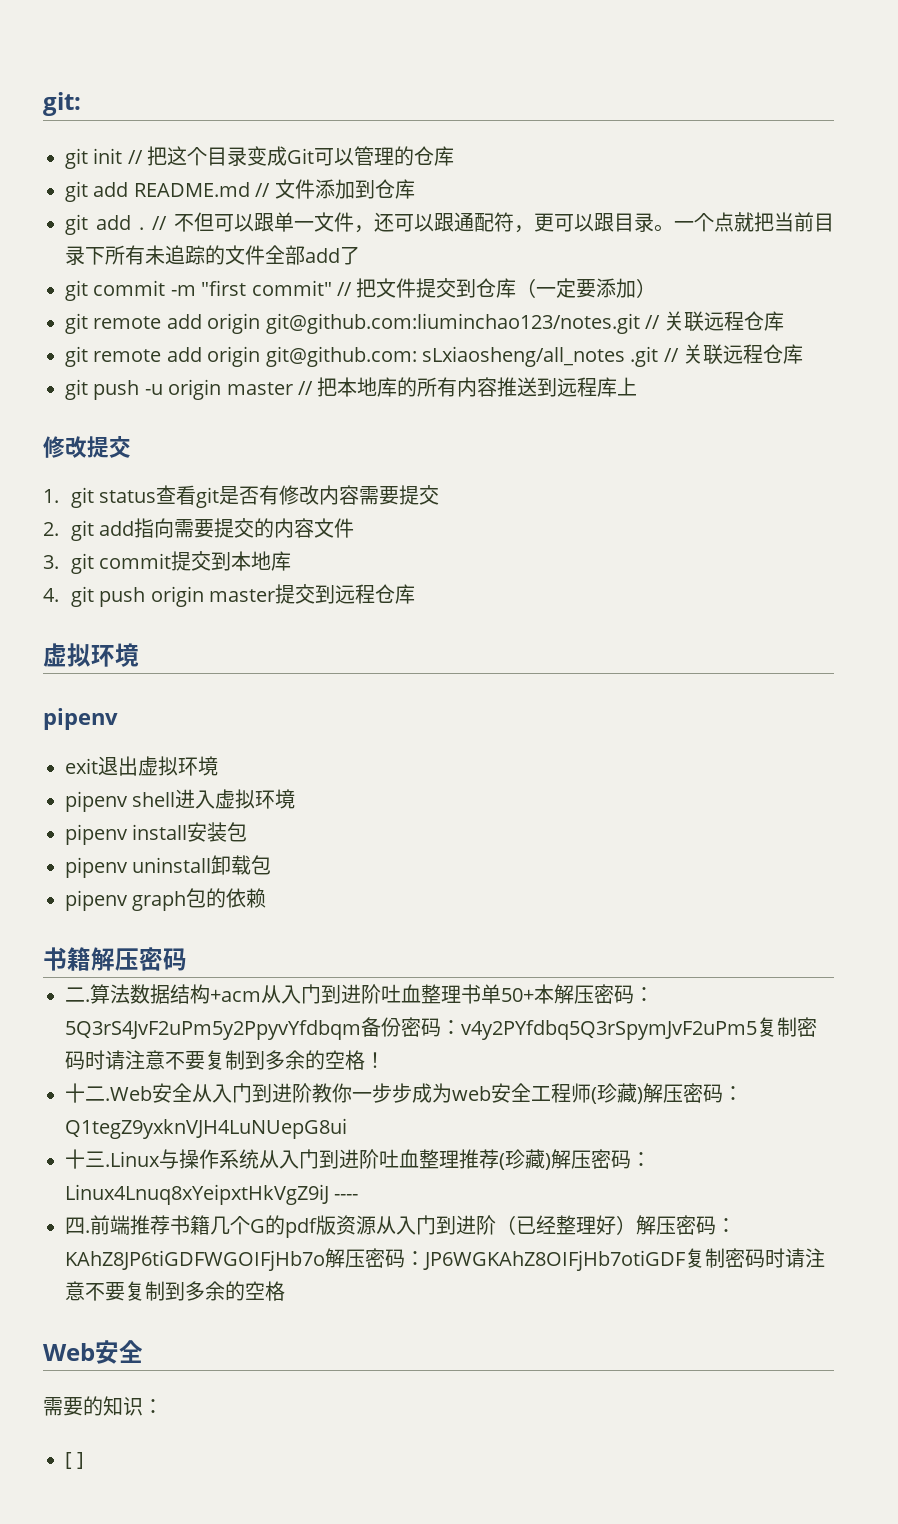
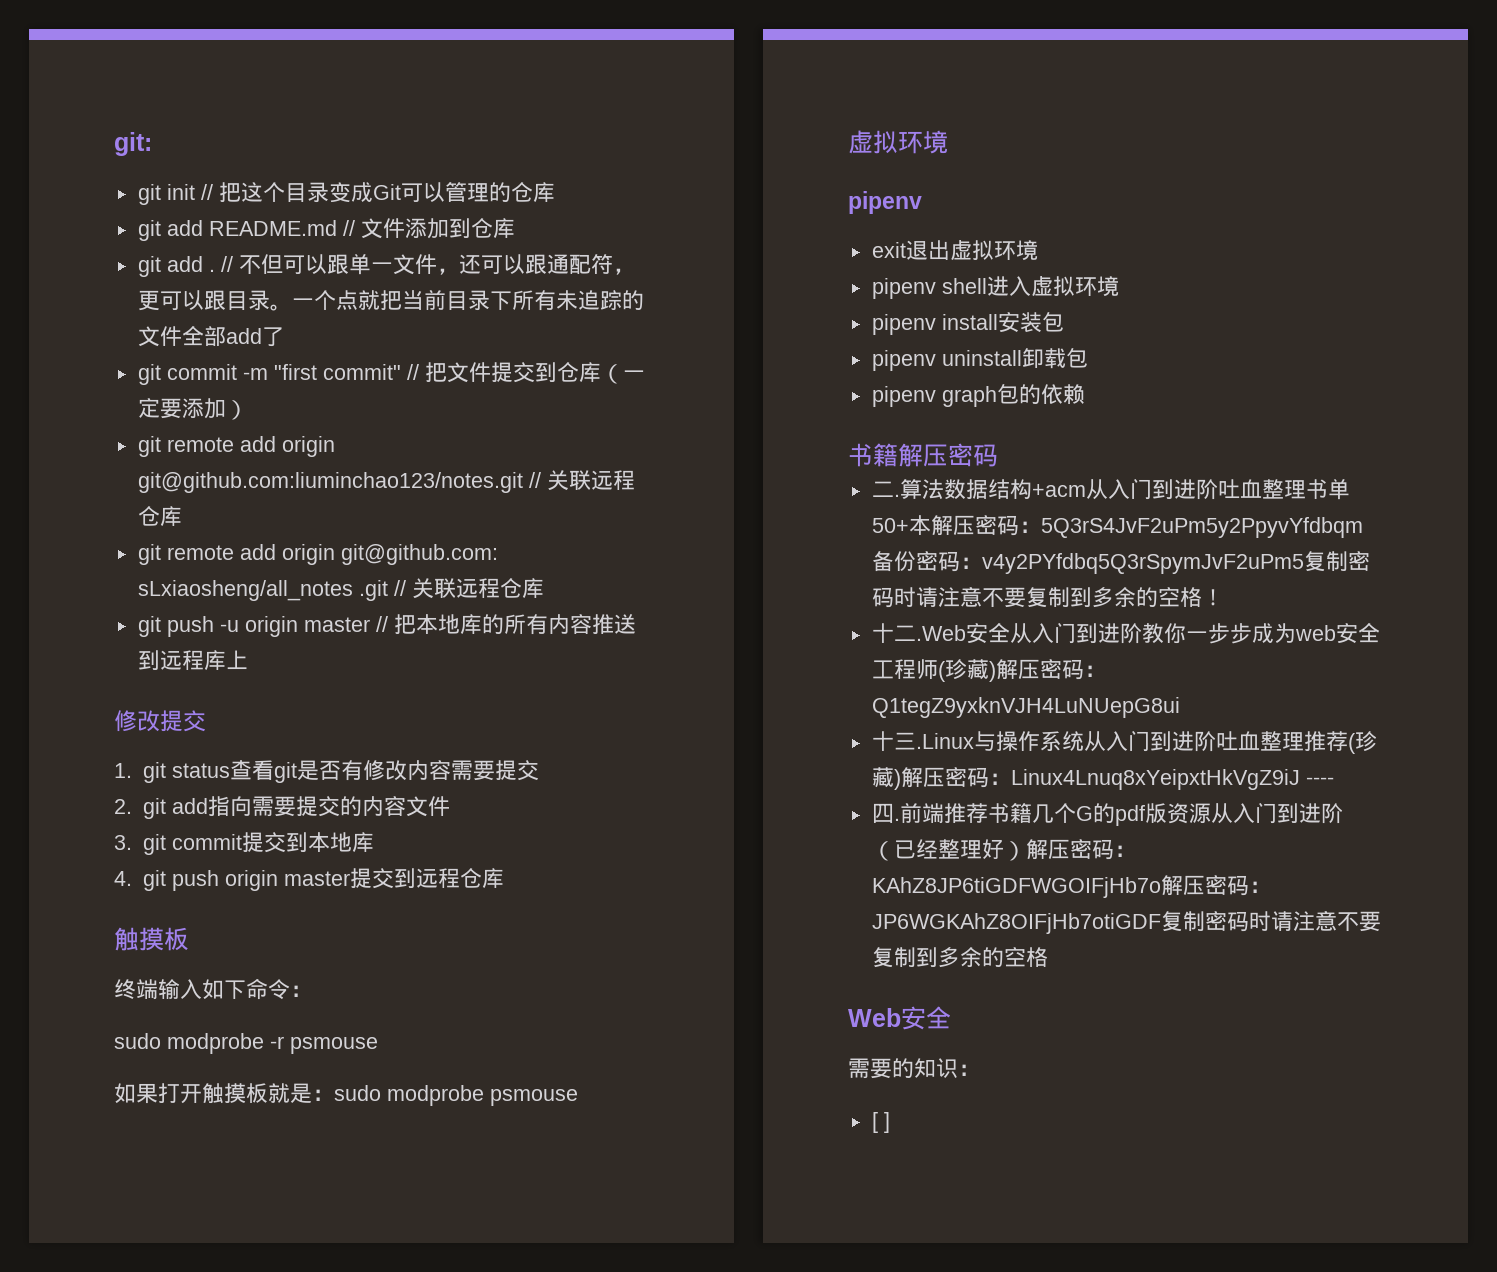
  4. git push origin master提交到远程仓库
+ 触摸板
+ 终端输入如下命令：
+ sudo modprobe -r psmouse
+ 如果打开触摸板就是：sudo modprobe psmouse

